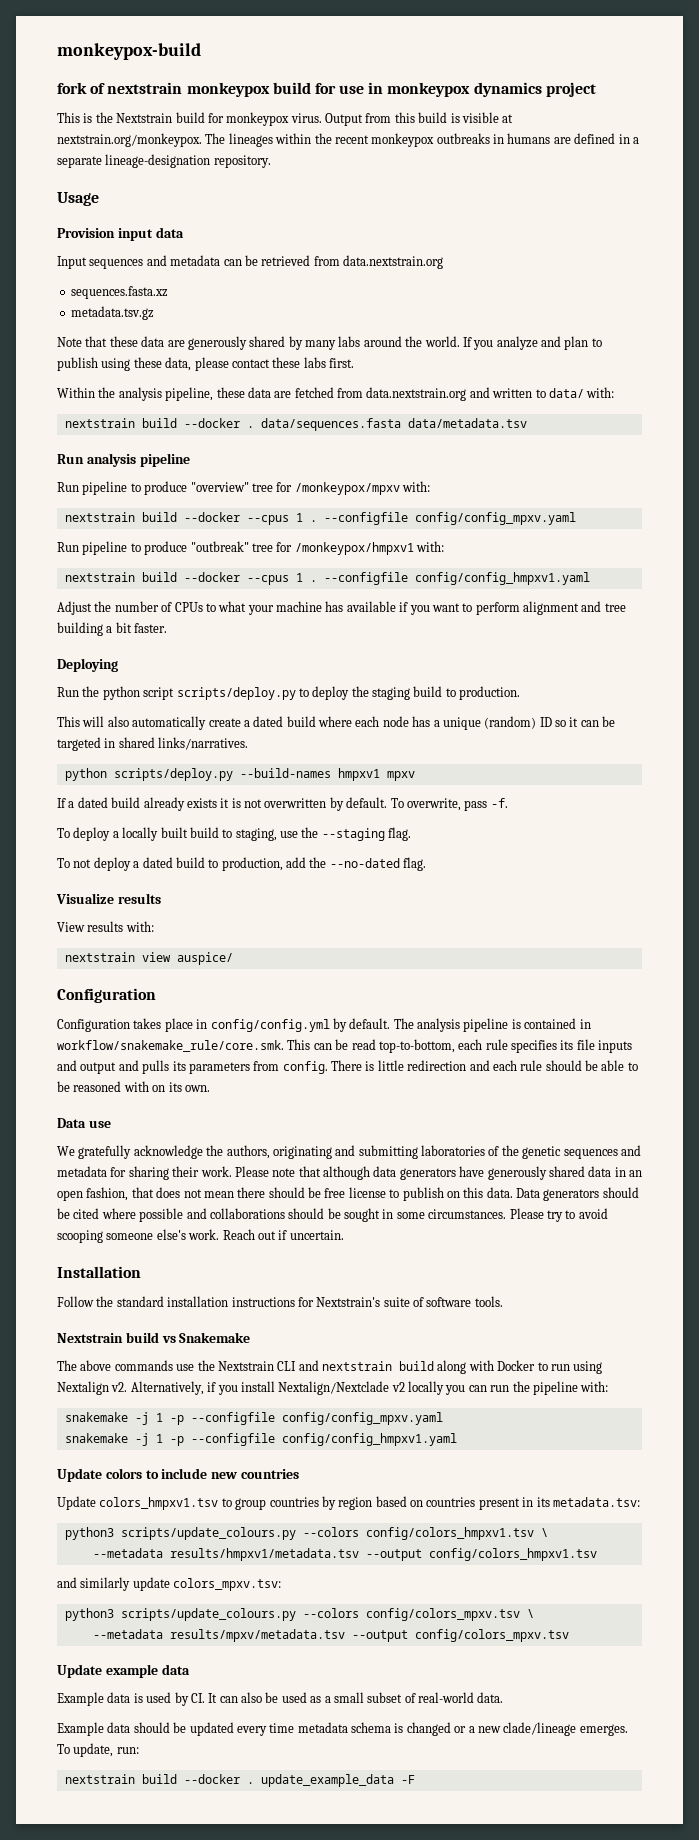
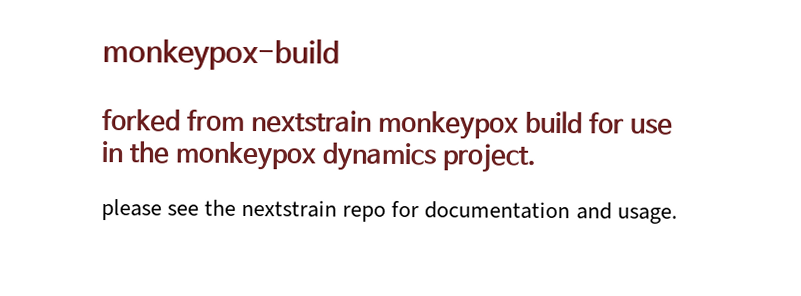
- fork of nextstrain monkeypox build for use in monkeypox dynamics project
- This is the Nextstrain build for monkeypox virus. Output from this build is visible at nextstrain.org/monkeypox. The lineages within the recent monkeypox outbreaks in humans are defined in a separate lineage-designation repository.
- Usage
- Provision input data
- Input sequences and metadata can be retrieved from data.nextstrain.org
- sequences.fasta.xz
- metadata.tsv.gz
- Note that these data are generously shared by many labs around the world. If you analyze and plan to publish using these data, please contact these labs first.
- Within the analysis pipeline, these data are fetched from data.nextstrain.org and written to data/ with:
- nextstrain build --docker . data/sequences.fasta data/metadata.tsv
- Run analysis pipeline
- Run pipeline to produce "overview" tree for /monkeypox/mpxv with:
- nextstrain build --docker --cpus 1 . --configfile config/config_mpxv.yaml
- Run pipeline to produce "outbreak" tree for /monkeypox/hmpxv1 with:
- nextstrain build --docker --cpus 1 . --configfile config/config_hmpxv1.yaml
- Adjust the number of CPUs to what your machine has available if you want to perform alignment and tree building a bit faster.
- Deploying
- Run the python script scripts/deploy.py to deploy the staging build to production.
- This will also automatically create a dated build where each node has a unique (random) ID so it can be targeted in shared links/narratives.
- python scripts/deploy.py --build-names hmpxv1 mpxv
- If a dated build already exists it is not overwritten by default. To overwrite, pass -f.
- To deploy a locally built build to staging, use the --staging flag.
- To not deploy a dated build to production, add the --no-dated flag.
- Visualize results
- View results with:
- nextstrain view auspice/
- Configuration
- Configuration takes place in config/config.yml by default. The analysis pipeline is contained in workflow/snakemake_rule/core.smk. This can be read top-to-bottom, each rule specifies its file inputs and output and pulls its parameters from config. There is little redirection and each rule should be able to be reasoned with on its own.
- Data use
- We gratefully acknowledge the authors, originating and submitting laboratories of the genetic sequences and metadata for sharing their work. Please note that although data generators have generously shared data in an open fashion, that does not mean there should be free license to publish on this data. Data generators should be cited where possible and collaborations should be sought in some circumstances. Please try to avoid scooping someone else's work. Reach out if uncertain.
- Installation
- Follow the standard installation instructions for Nextstrain's suite of software tools.
- Nextstrain build vs Snakemake
- The above commands use the Nextstrain CLI and nextstrain build along with Docker to run using Nextalign v2. Alternatively, if you install Nextalign/Nextclade v2 locally you can run the pipeline with:
- snakemake -j 1 -p --configfile config/config_mpxv.yaml
- snakemake -j 1 -p --configfile config/config_hmpxv1.yaml
- Update colors to include new countries
- Update colors_hmpxv1.tsv to group countries by region based on countries present in its metadata.tsv:
- python3 scripts/update_colours.py --colors config/colors_hmpxv1.tsv \
- --metadata results/hmpxv1/metadata.tsv --output config/colors_hmpxv1.tsv
- and similarly update colors_mpxv.tsv:
- python3 scripts/update_colours.py --colors config/colors_mpxv.tsv \
- --metadata results/mpxv/metadata.tsv --output config/colors_mpxv.tsv
- Update example data
- Example data is used by CI. It can also be used as a small subset of real-world data.
- Example data should be updated every time metadata schema is changed or a new clade/lineage emerges. To update, run:
- nextstrain build --docker . update_example_data -F
+ forked from nextstrain monkeypox build for use in the monkeypox dynamics project.
+ please see the nextstrain repo for documentation and usage.

